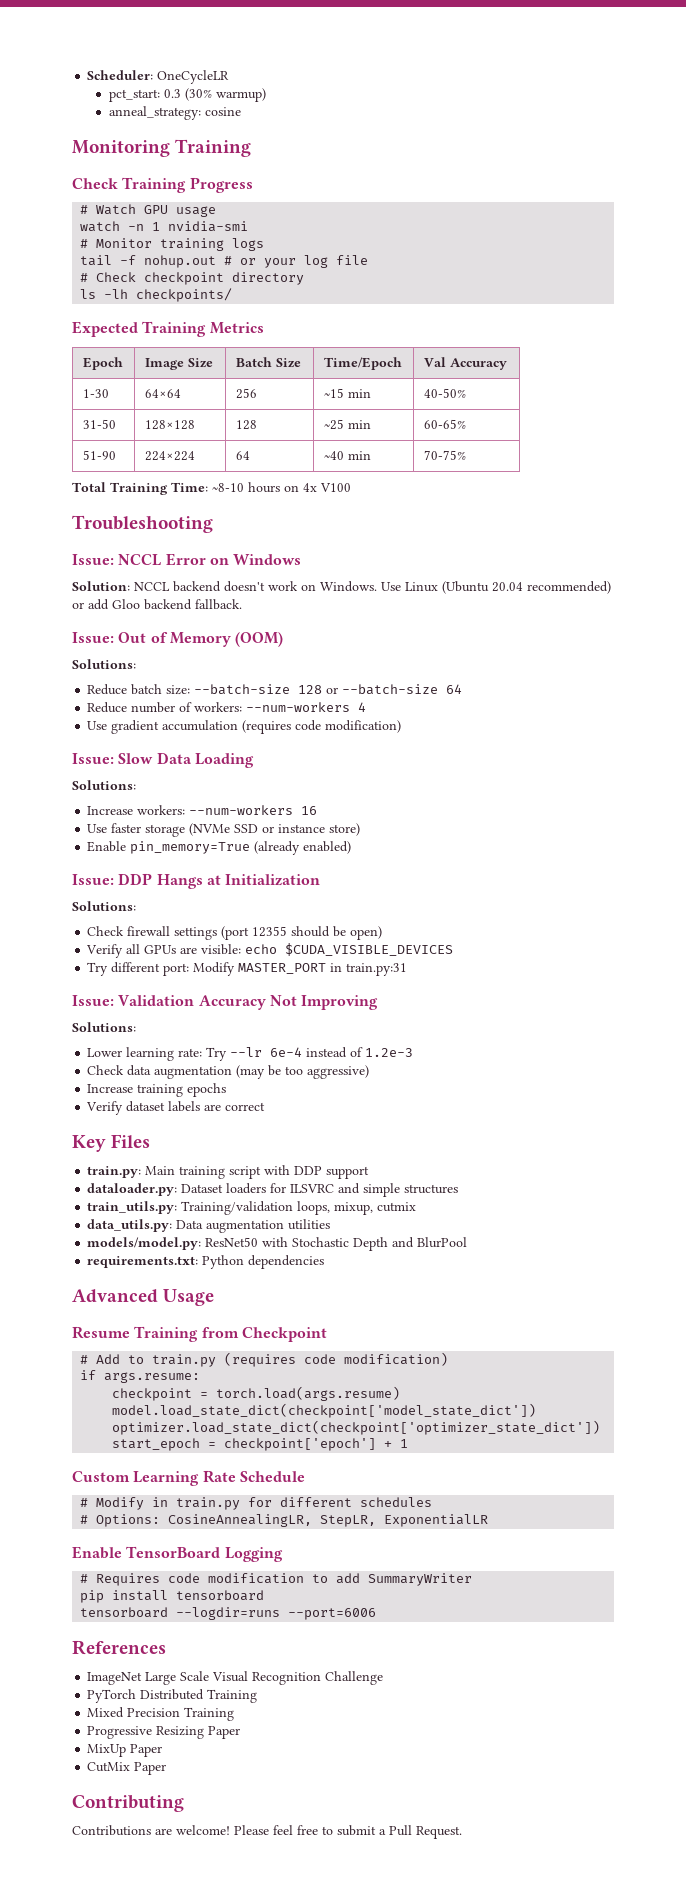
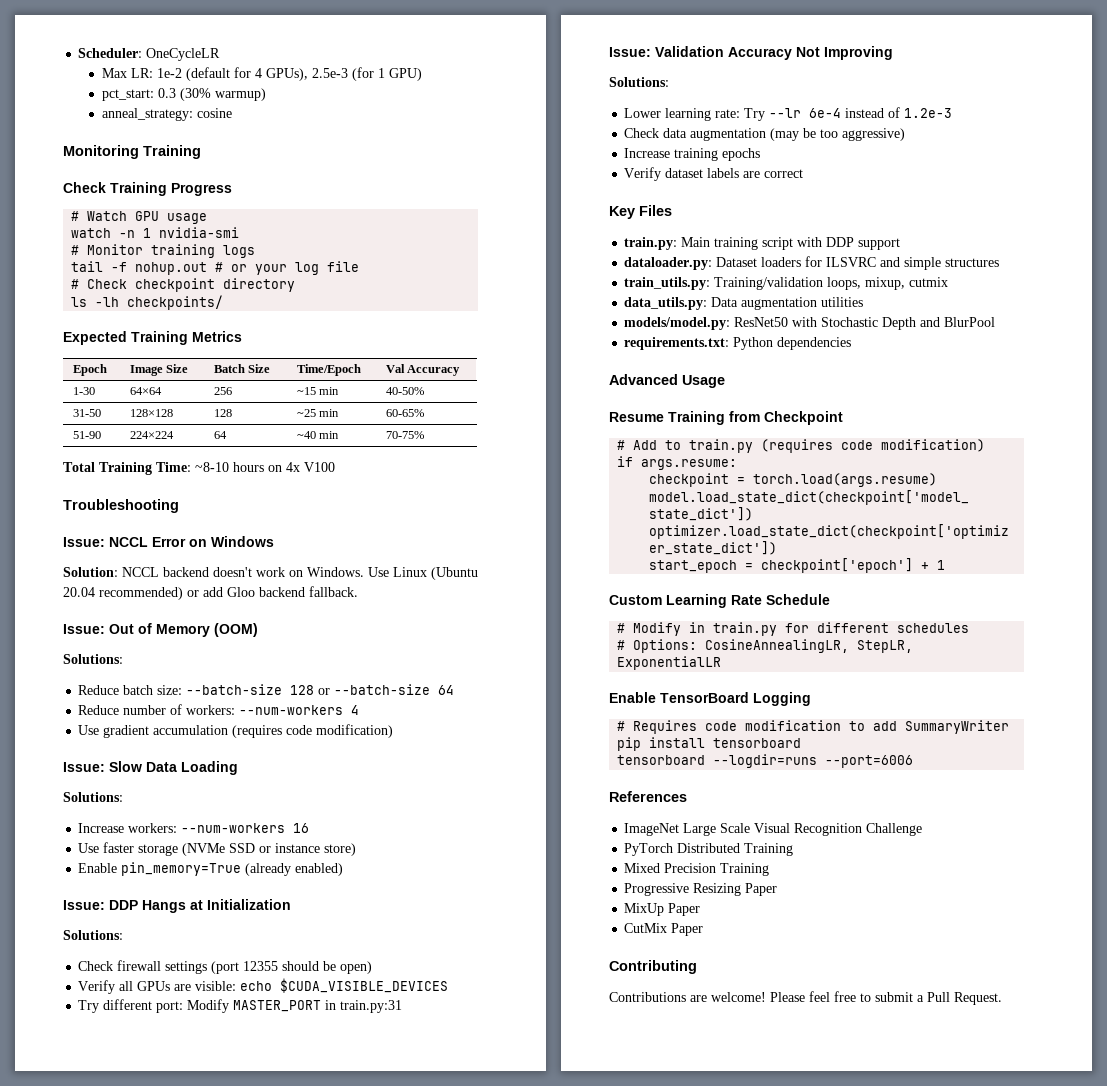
+ Max LR: 1e-2 (default for 4 GPUs), 2.5e-3 (for 1 GPU)

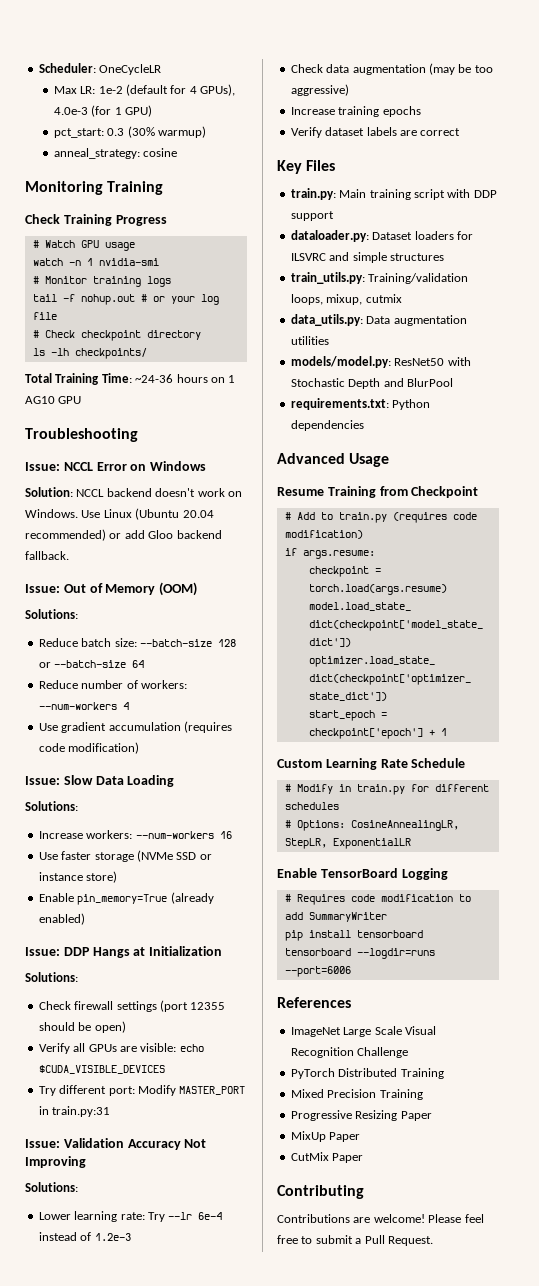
- Max LR: 1e-2 (default for 4 GPUs), 2.5e-3 (for 1 GPU)
+ Max LR: 1e-2 (default for 4 GPUs), 4.0e-3 (for 1 GPU)
- Expected Training Metrics
- Epoch | Image Size | Batch Size | Time/Epoch | Val Accuracy
- 1-30 | 64×64 | 256 | ~15 min | 40-50%
- 31-50 | 128×128 | 128 | ~25 min | 60-65%
- 51-90 | 224×224 | 64 | ~40 min | 70-75%
- Total Training Time: ~8-10 hours on 4x V100
+ Total Training Time: ~24-36 hours on 1 AG10 GPU

